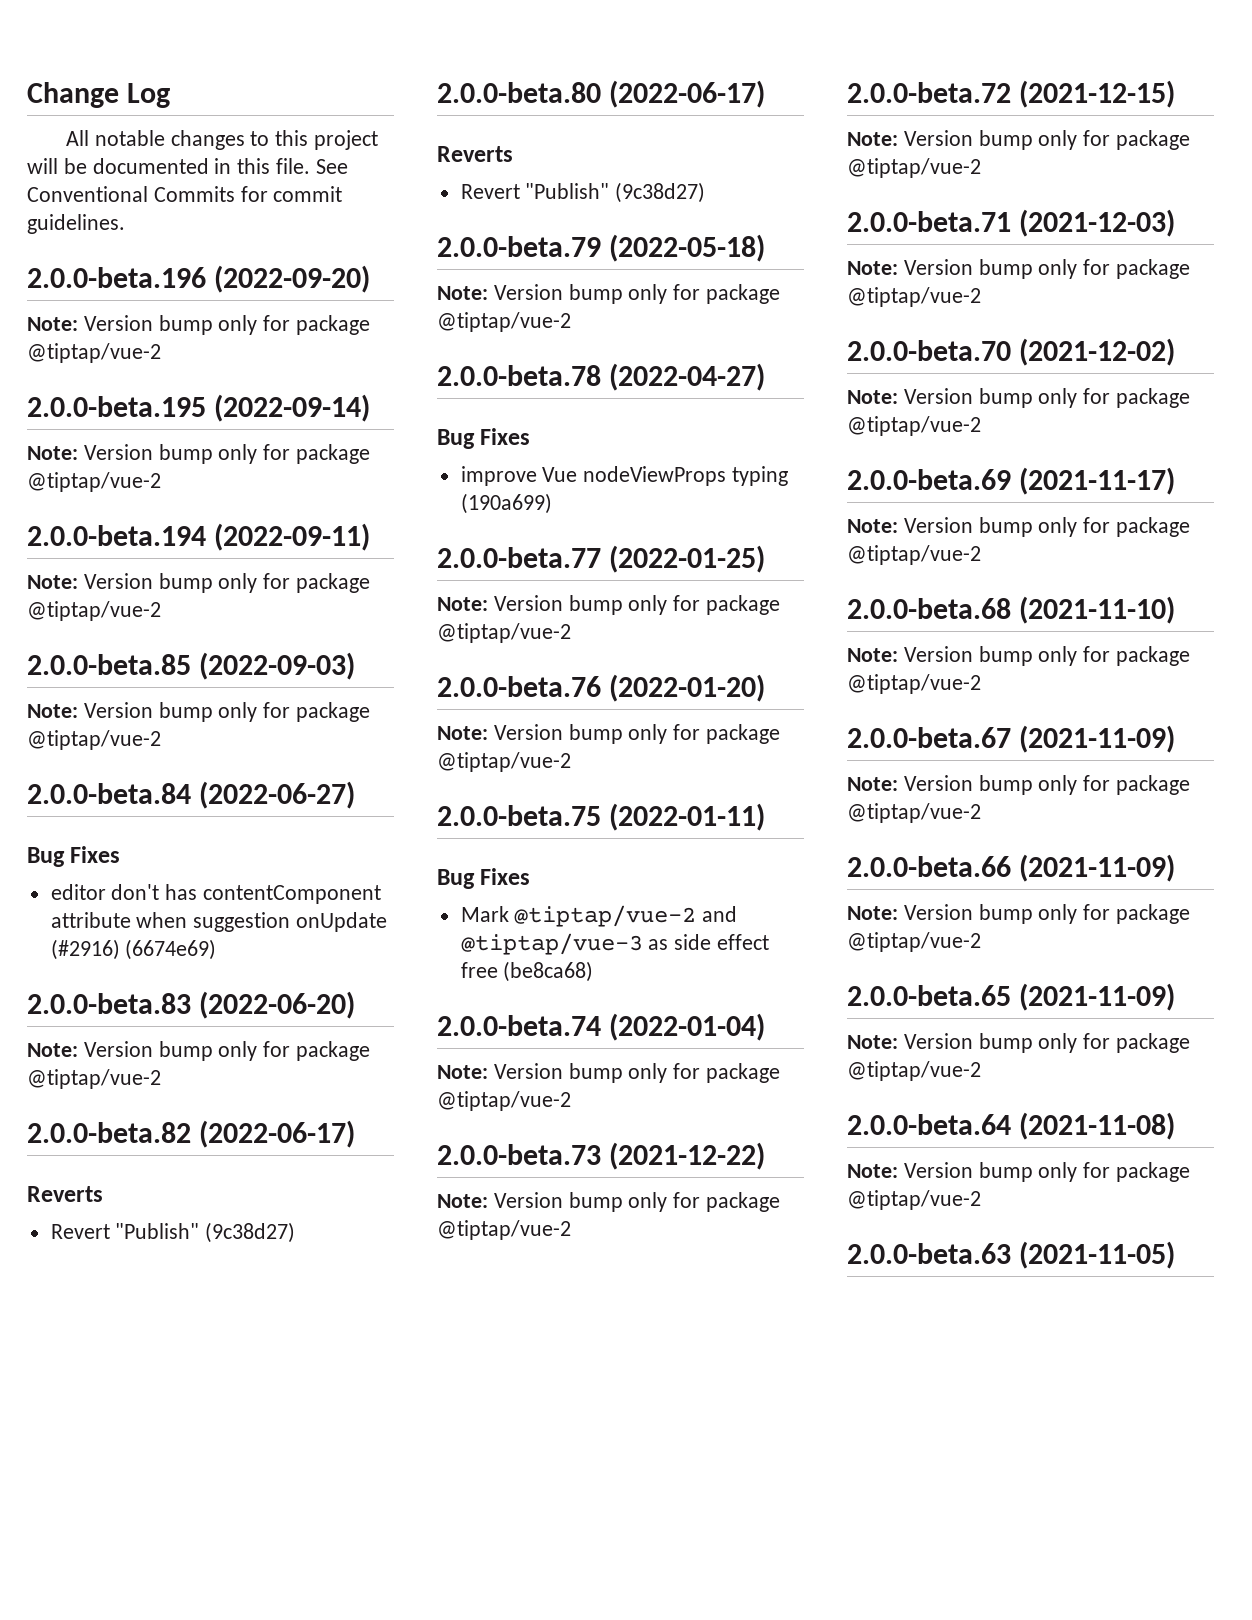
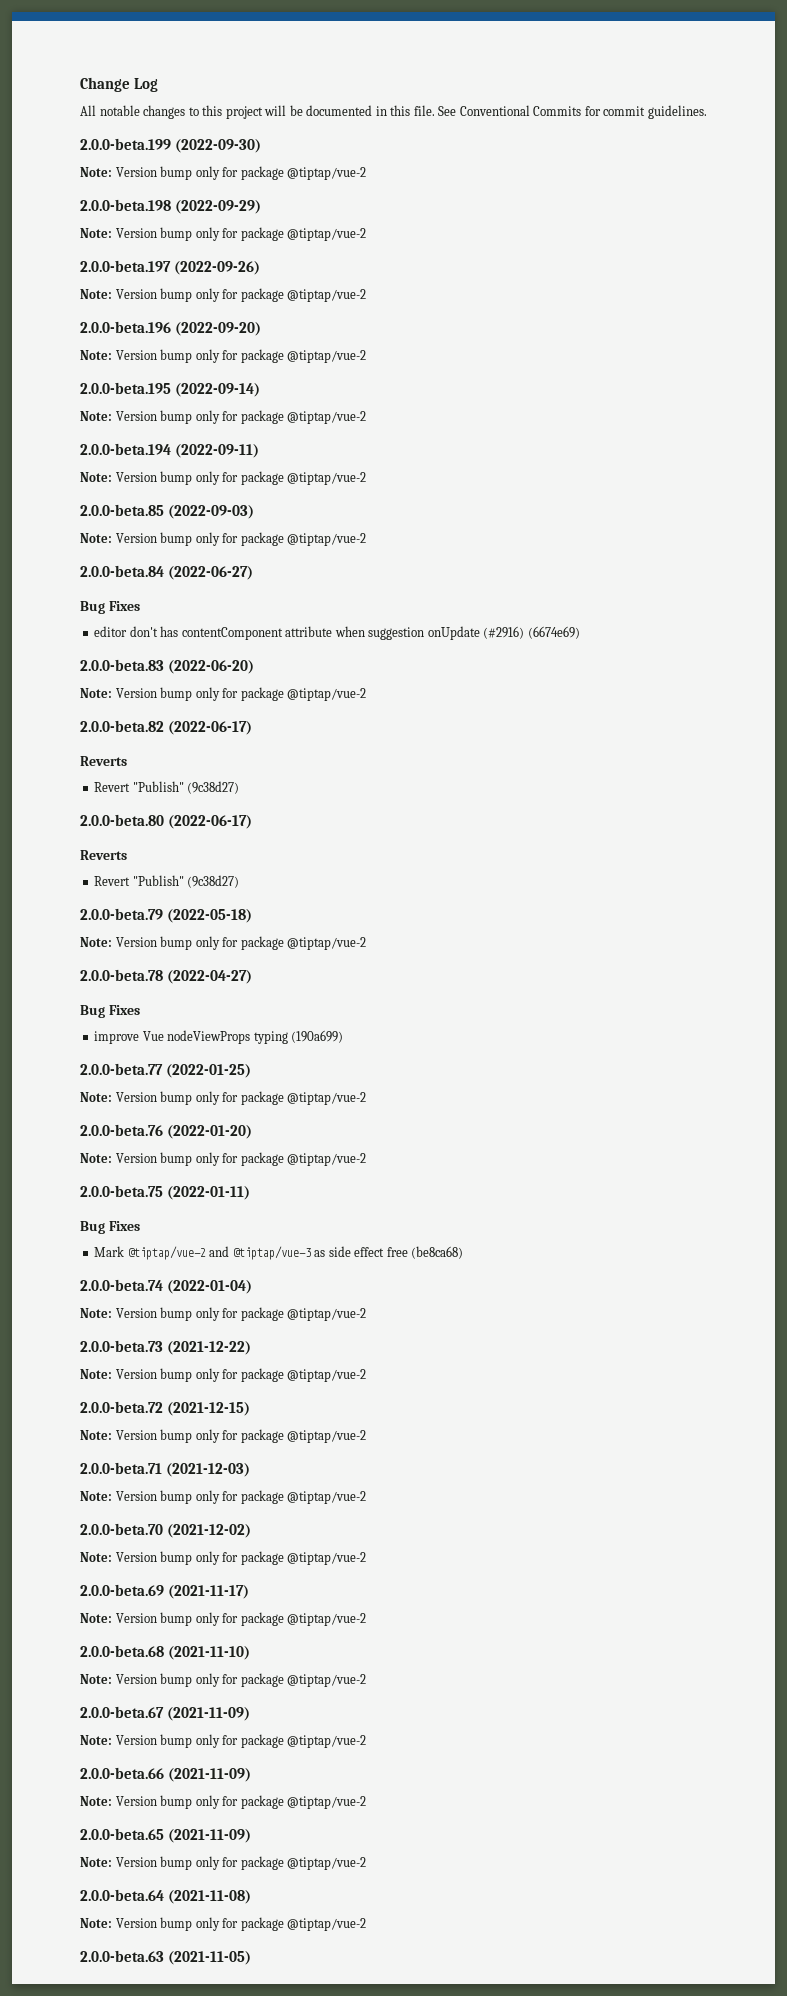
+ 2.0.0-beta.199 (2022-09-30)
+ Note: Version bump only for package @tiptap/vue-2
+ 2.0.0-beta.198 (2022-09-29)
+ Note: Version bump only for package @tiptap/vue-2
+ 2.0.0-beta.197 (2022-09-26)
+ Note: Version bump only for package @tiptap/vue-2

